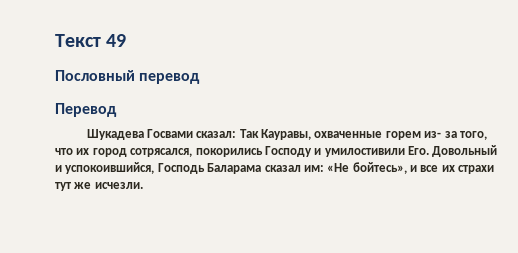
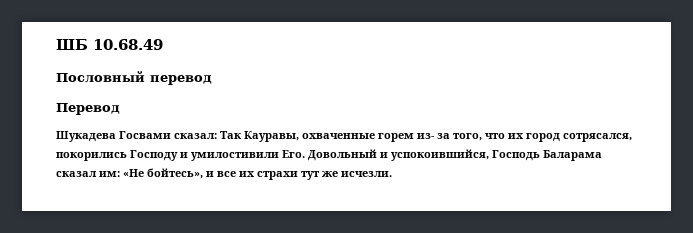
- Текст 49
+ ШБ 10.68.49

